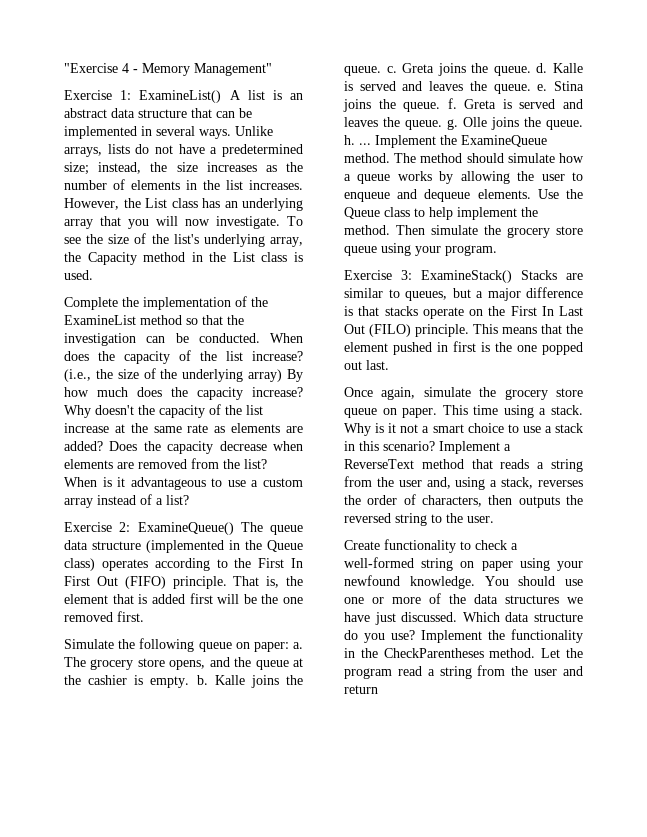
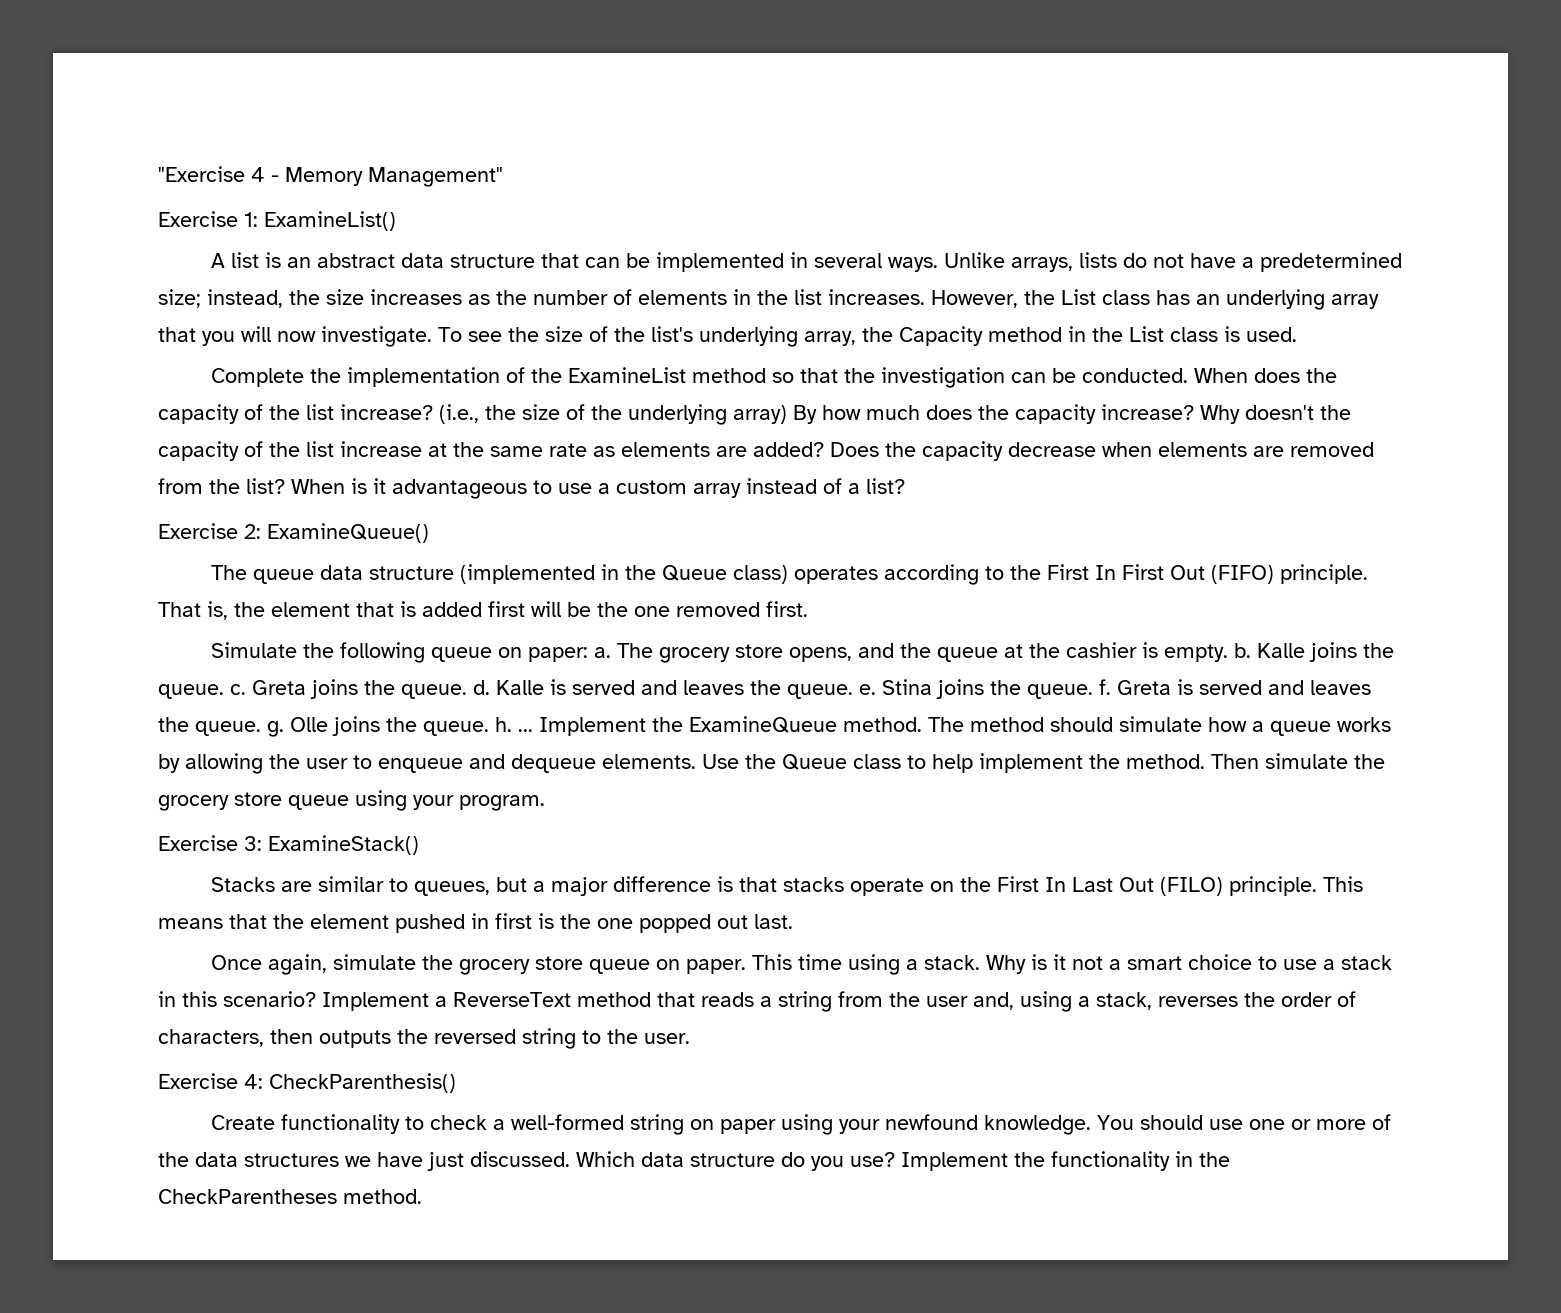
- Exercise 1: ExamineList() A list is an abstract data structure that can be implemented in several ways.
+ Exercise 1: ExamineList()
+ A list is an abstract data structure that can be implemented in several ways.
- Exercise 2: ExamineQueue() The queue data structure (implemented in the Queue class) operates according to the First In First Out (FIFO) principle.
+ Exercise 2: ExamineQueue()
+ The queue data structure (implemented in the Queue class) operates according to the First In First Out (FIFO) principle.
- Exercise 3: ExamineStack() Stacks are similar to queues, but a major difference is that stacks operate on the First In Last Out (FILO) principle.
+ Exercise 3: ExamineStack()
+ Stacks are similar to queues, but a major difference is that stacks operate on the First In Last Out (FILO) principle.
+ Exercise 4: CheckParenthesis()
- Let the program read a string from the user and return

